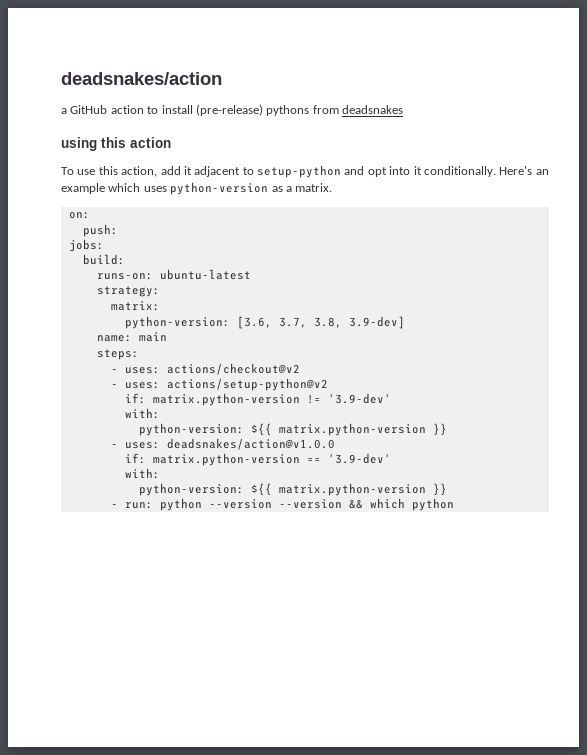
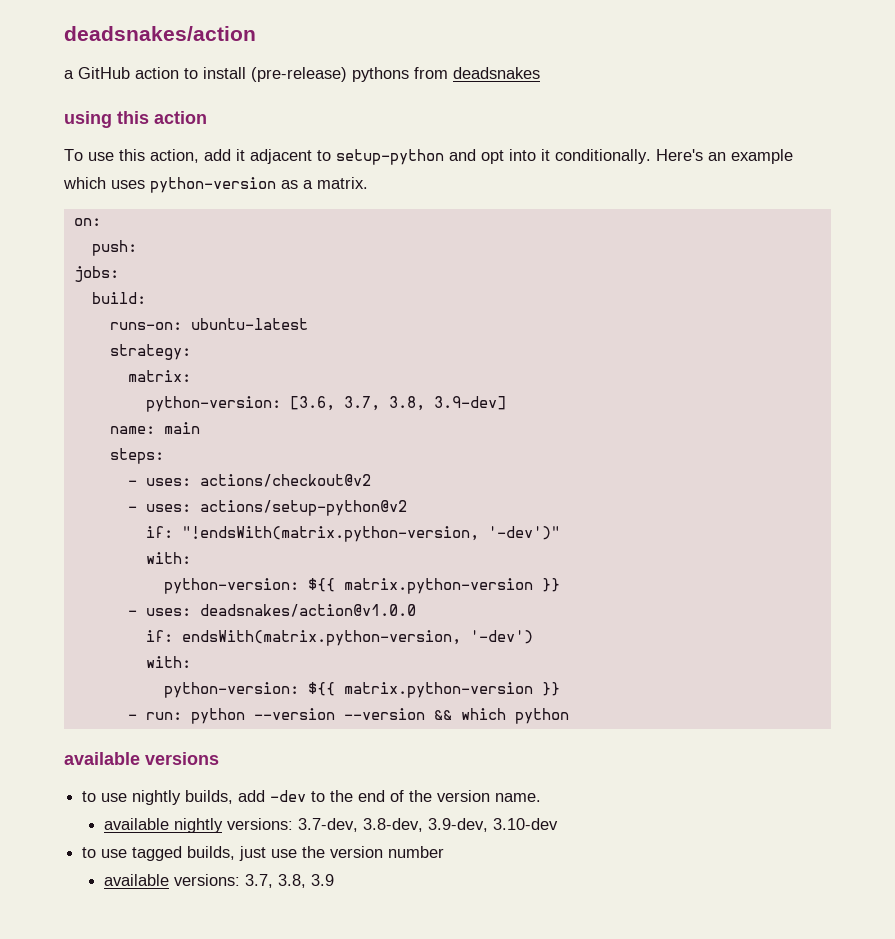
- if: matrix.python-version != '3.9-dev'
+ if: "!endsWith(matrix.python-version, '-dev')"
- if: matrix.python-version == '3.9-dev'
+ if: endsWith(matrix.python-version, '-dev')
+ available versions
+ to use nightly builds, add -dev to the end of the version name.
+ available nightly versions: 3.7-dev, 3.8-dev, 3.9-dev, 3.10-dev
+ to use tagged builds, just use the version number
+ available versions: 3.7, 3.8, 3.9

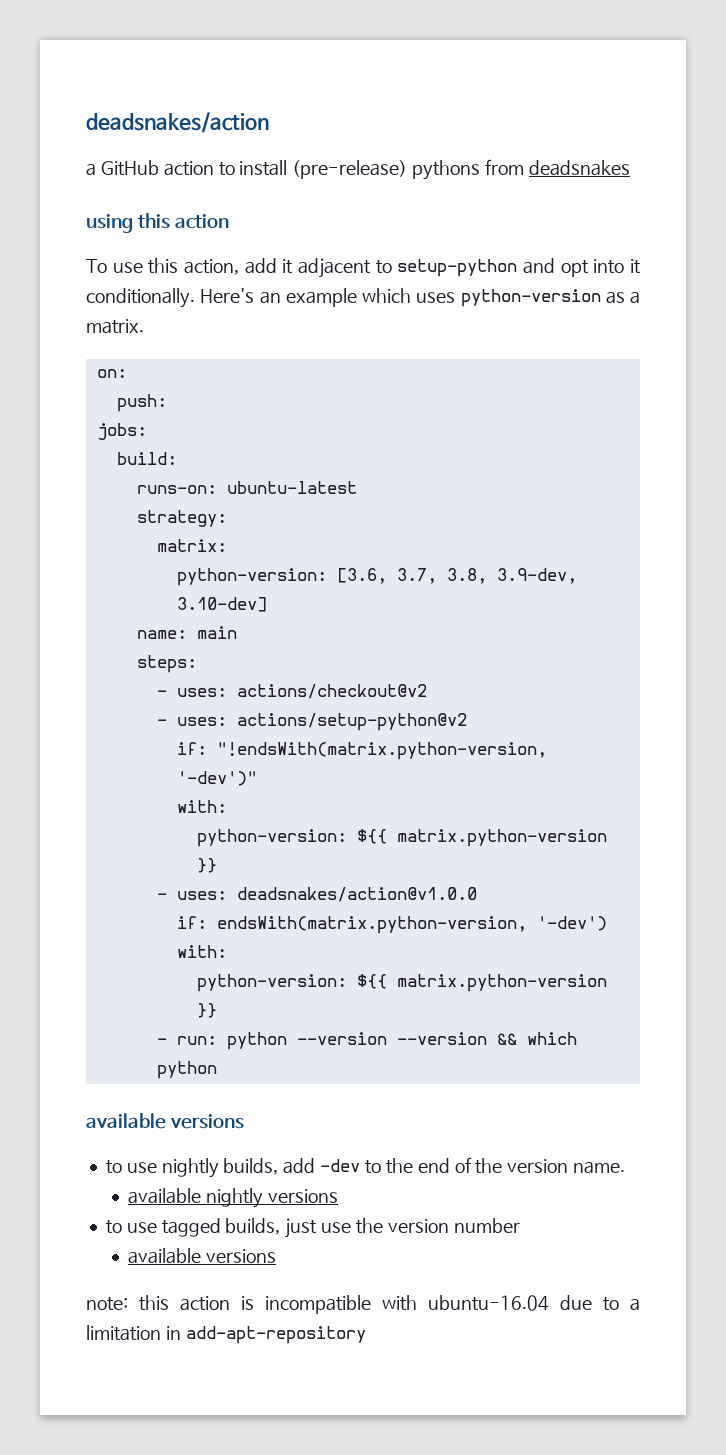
- python-version: [3.6, 3.7, 3.8, 3.9-dev]
+ python-version: [3.6, 3.7, 3.8, 3.9-dev, 3.10-dev]
- available nightly versions: 3.7-dev, 3.8-dev, 3.9-dev, 3.10-dev
+ available nightly versions
  to use tagged builds, just use the version number
- available versions: 3.7, 3.8, 3.9
+ available versions
+ note: this action is incompatible with ubuntu-16.04 due to a limitation in add-apt-repository

